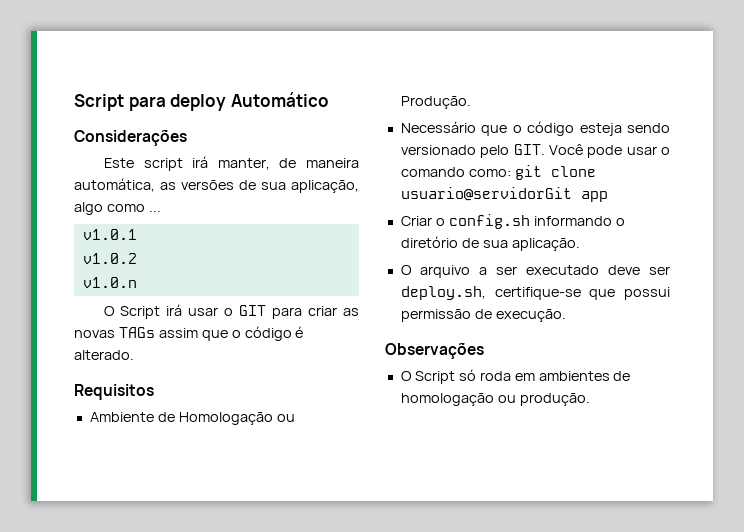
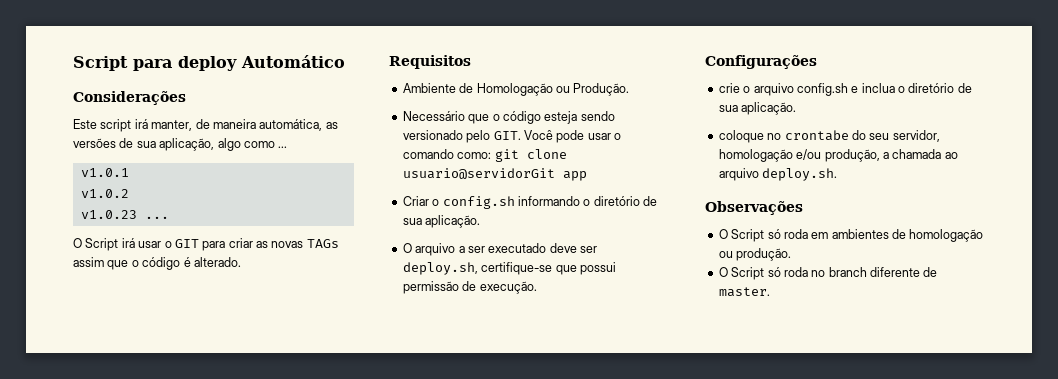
- v1.0.n
+ v1.0.23 ...
+ Configurações
+ crie o arquivo config.sh e inclua o diretório de sua aplicação.
+ coloque no crontabe do seu servidor, homologação e/ou produção, a chamada ao arquivo deploy.sh.
+ O Script só roda no branch diferente de master.

